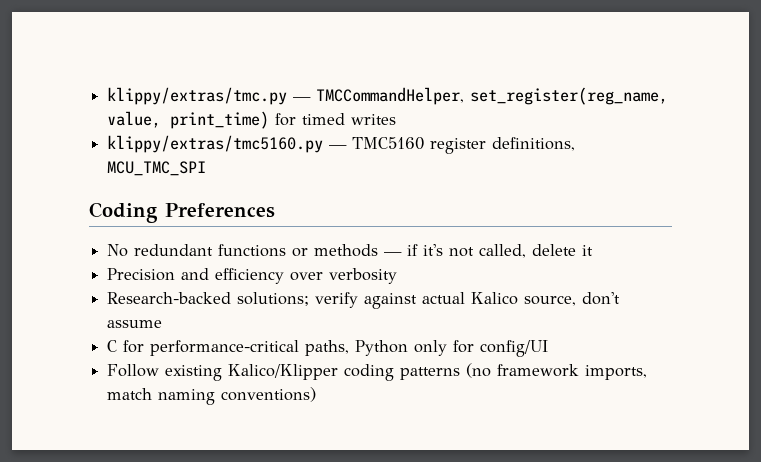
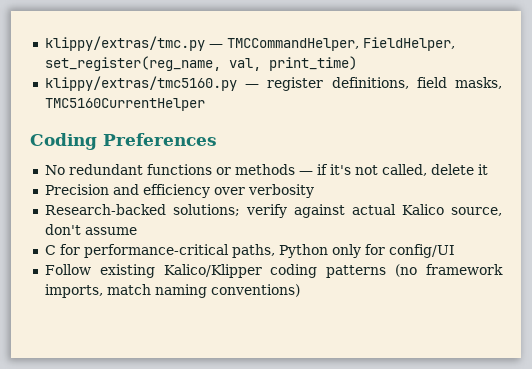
- klippy/extras/tmc.py — TMCCommandHelper, set_register(reg_name, value, print_time) for timed writes
+ klippy/extras/tmc.py — TMCCommandHelper, FieldHelper, set_register(reg_name, val, print_time)
- klippy/extras/tmc5160.py — TMC5160 register definitions, MCU_TMC_SPI
+ klippy/extras/tmc5160.py — register definitions, field masks, TMC5160CurrentHelper

